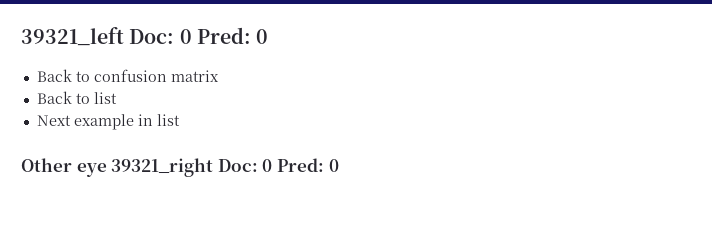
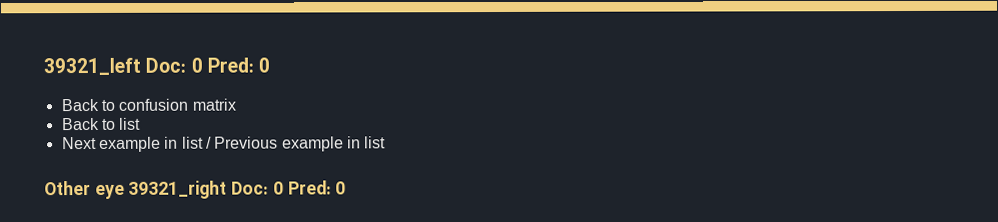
- Next example in list
+ Next example in list / Previous example in list

